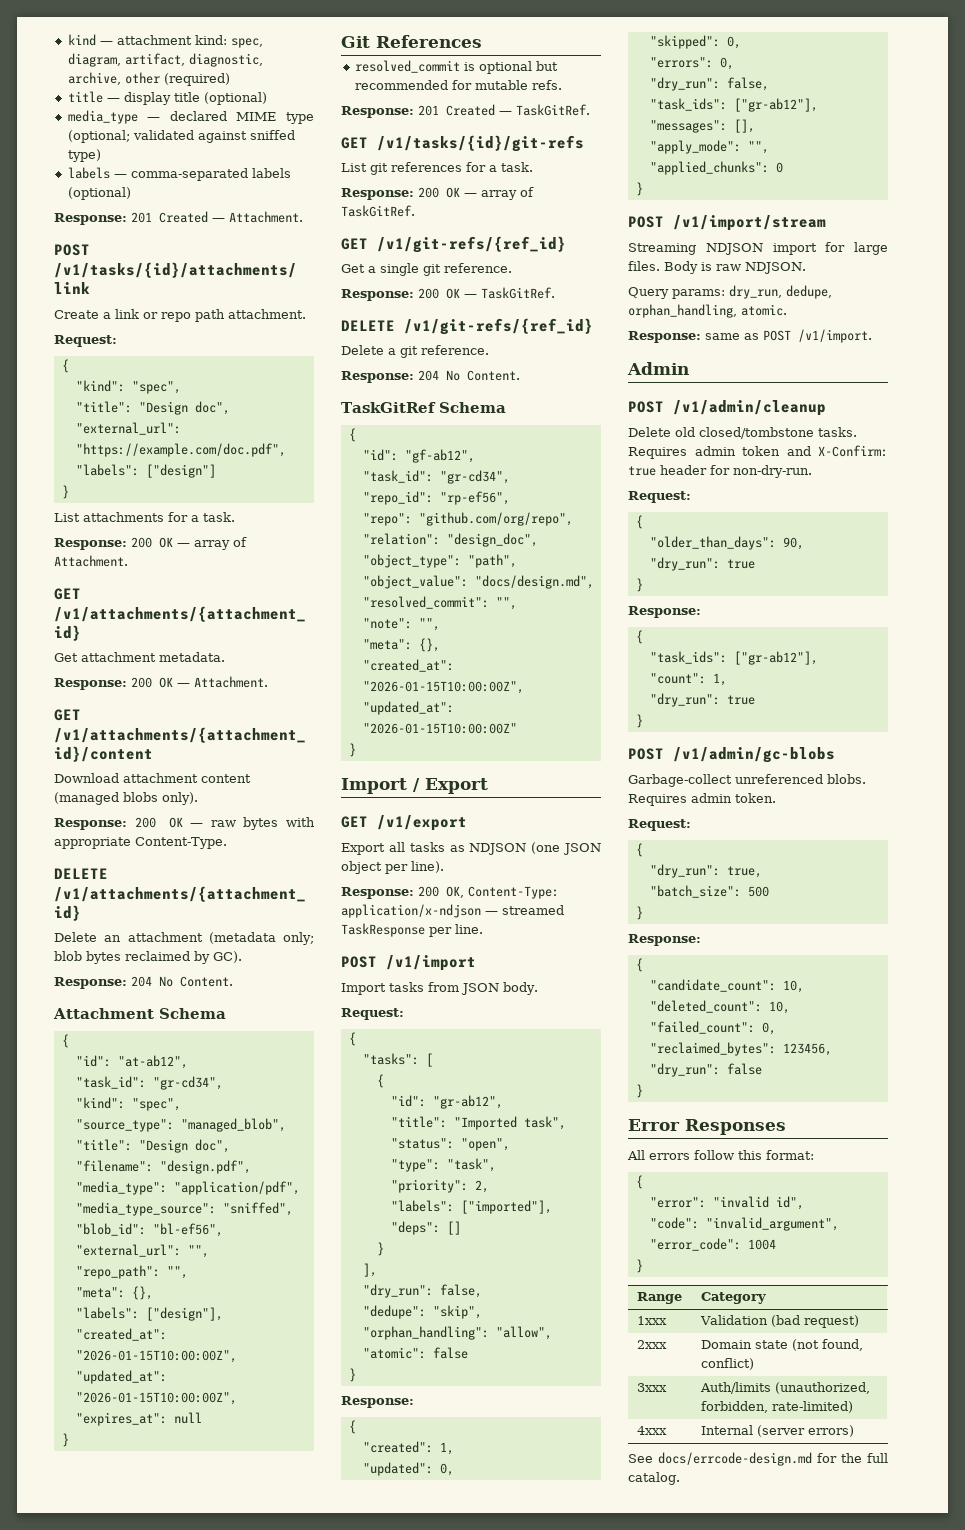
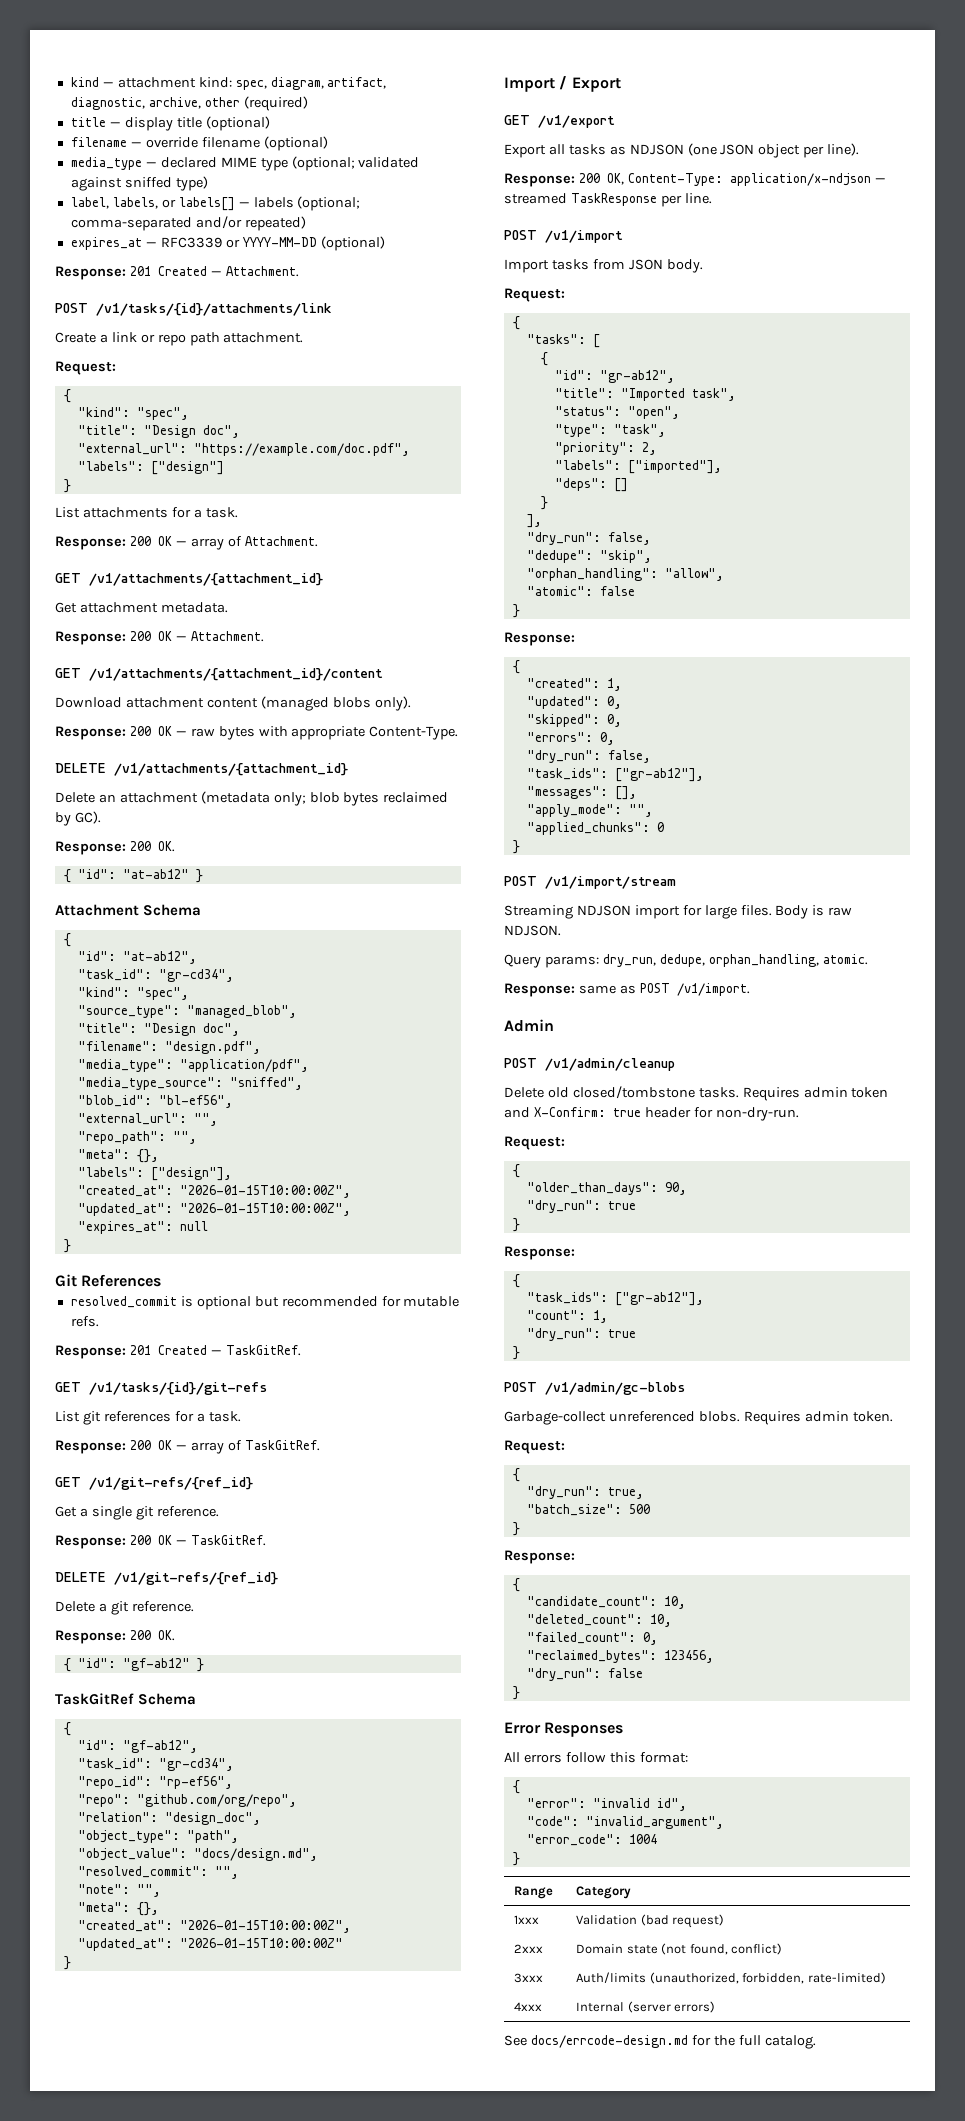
+ filename — override filename (optional)
- labels — comma-separated labels (optional)
+ label, labels, or labels[] — labels (optional; comma-separated and/or repeated)
+ expires_at — RFC3339 or YYYY-MM-DD (optional)
  Delete an attachment (metadata only; blob bytes reclaimed by GC).
- Response: 204 No Content.
+ Response: 200 OK.
+ { "id": "at-ab12" }
  Delete a git reference.
- Response: 204 No Content.
+ Response: 200 OK.
+ { "id": "gf-ab12" }

